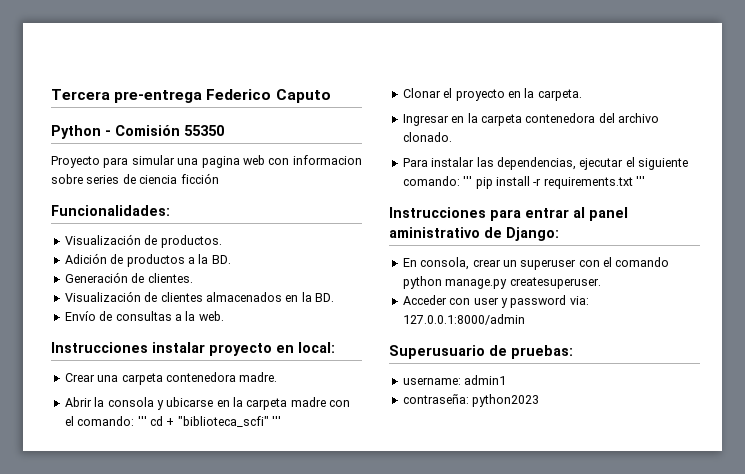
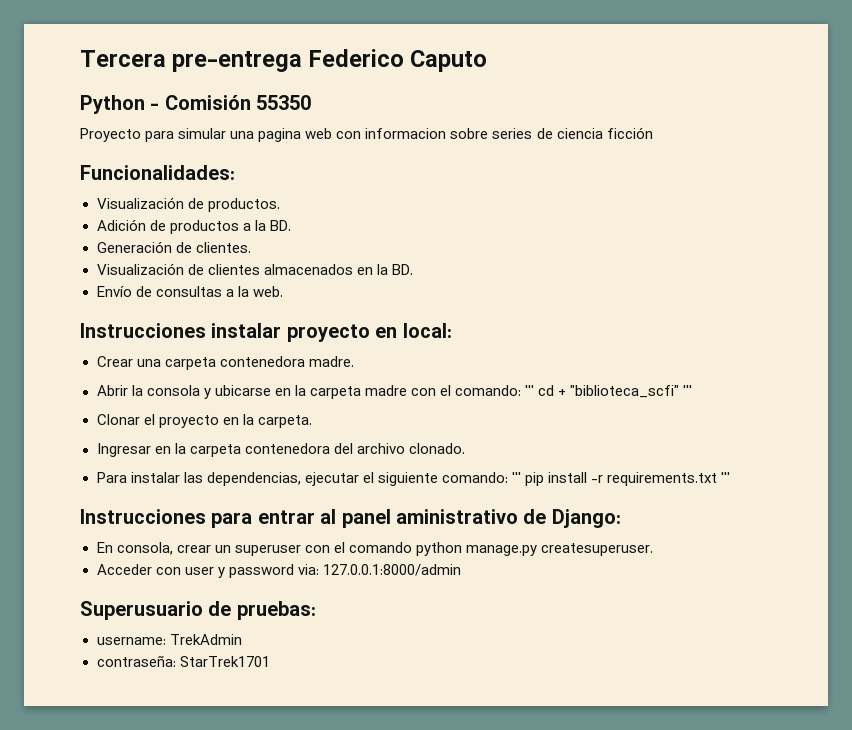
- username: admin1
+ username: TrekAdmin
- contraseña: python2023
+ contraseña: StarTrek1701

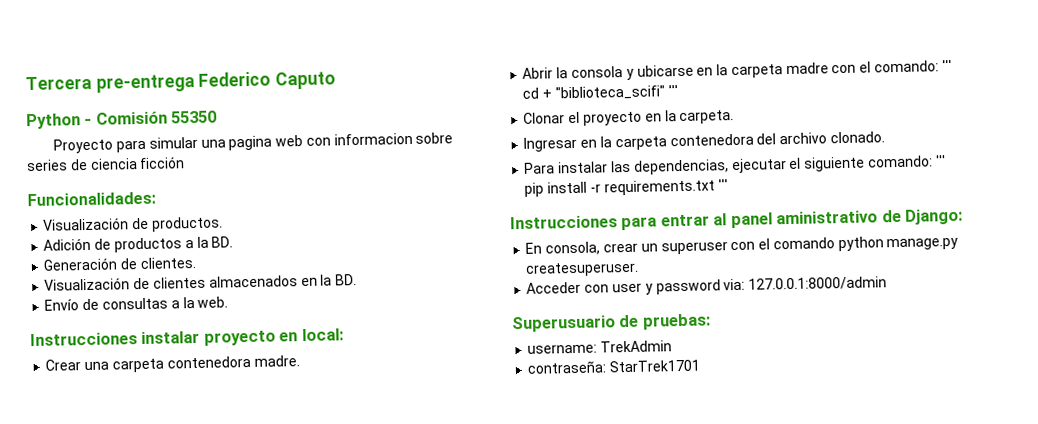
- Abrir la consola y ubicarse en la carpeta madre con el comando: ''' cd + "biblioteca_scfi" '''
+ Abrir la consola y ubicarse en la carpeta madre con el comando: ''' cd + "biblioteca_scifi" '''

